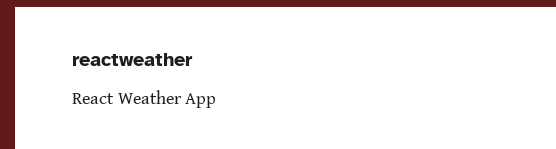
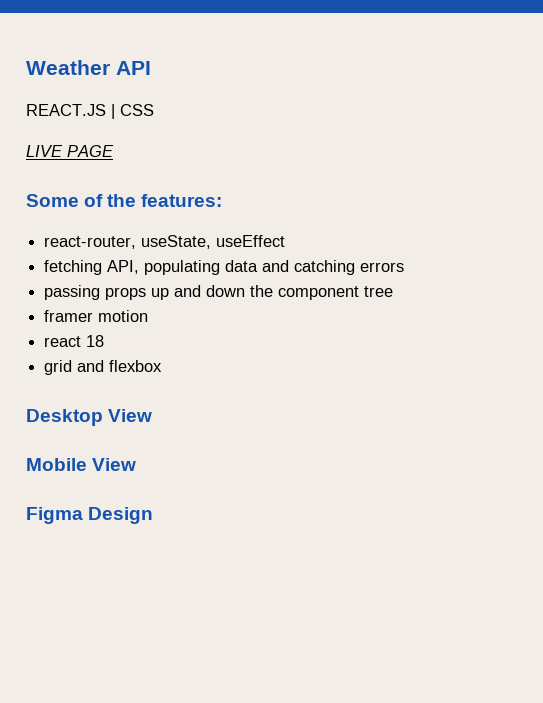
- reactweather
- React Weather App
+ Weather API
+ REACT.JS | CSS
+ LIVE PAGE
+ Some of the features:
+ react-router, useState, useEffect
+ fetching API, populating data and catching errors
+ passing props up and down the component tree
+ framer motion
+ react 18
+ grid and flexbox
+ Desktop View
+ Mobile View
+ Figma Design

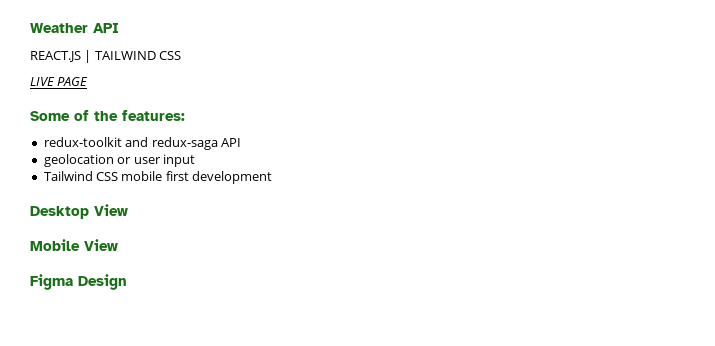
- REACT.JS | CSS
+ REACT.JS | TAILWIND CSS
- react-router, useState, useEffect
- fetching API, populating data and catching errors
- passing props up and down the component tree
- framer motion
- react 18
- grid and flexbox
+ redux-toolkit and redux-saga API
+ geolocation or user input
+ Tailwind CSS mobile first development

